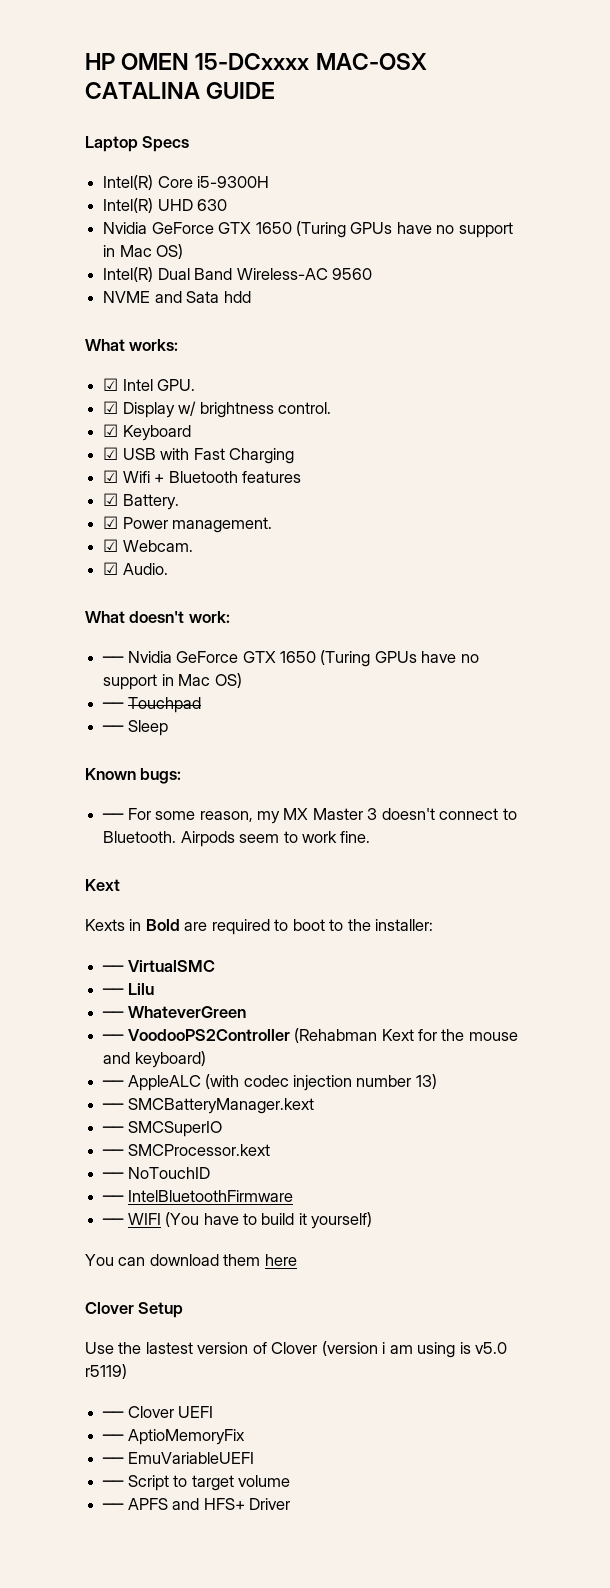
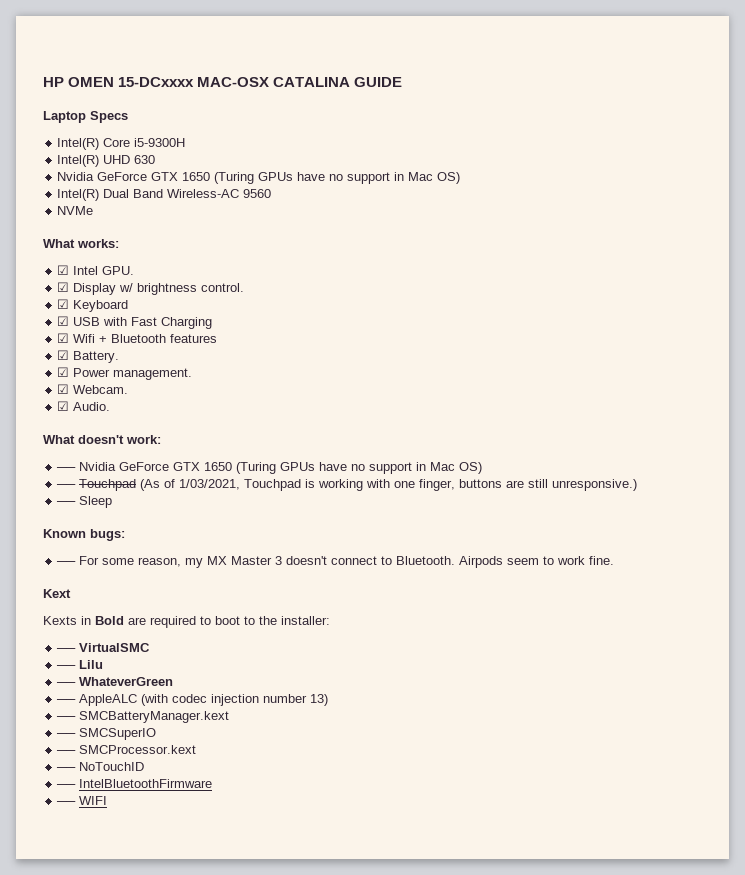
- NVME and Sata hdd
+ NVMe
- ── Touchpad
+ ── Touchpad (As of 1/03/2021, Touchpad is working with one finger, buttons are still unresponsive.)
- ── VoodooPS2Controller (Rehabman Kext for the mouse and keyboard)
- ── WIFI (You have to build it yourself)
- You can download them here
- Clover Setup
- Use the lastest version of Clover (version i am using is v5.0 r5119)
- ── Clover UEFI
- ── AptioMemoryFix
- ── EmuVariableUEFI
- ── Script to target volume
- ── APFS and HFS+ Driver
+ ── WIFI

